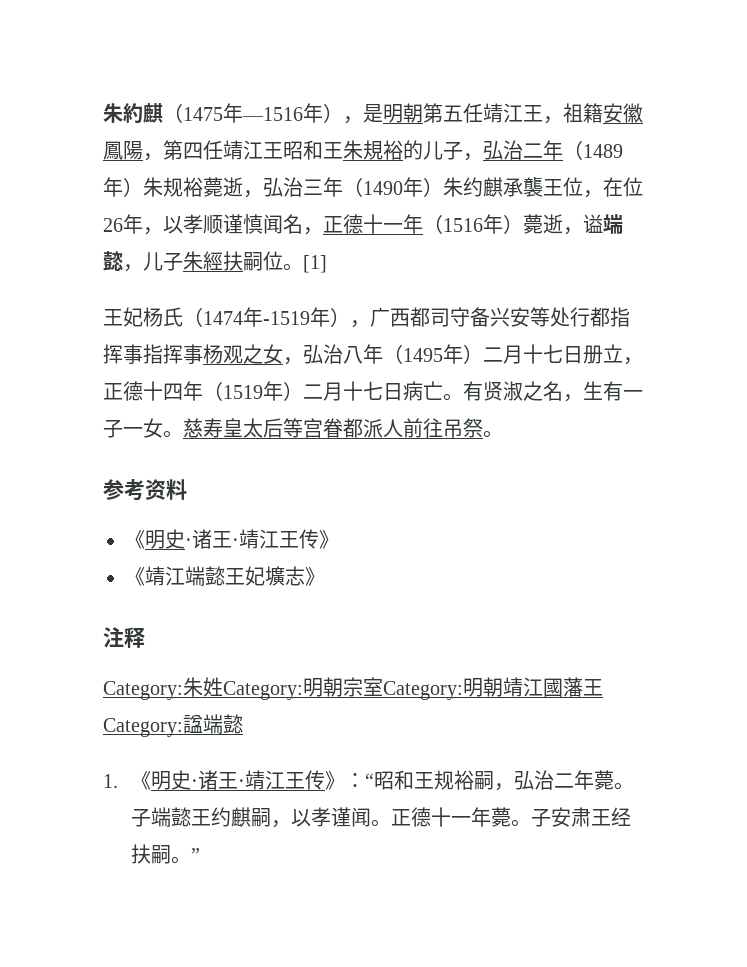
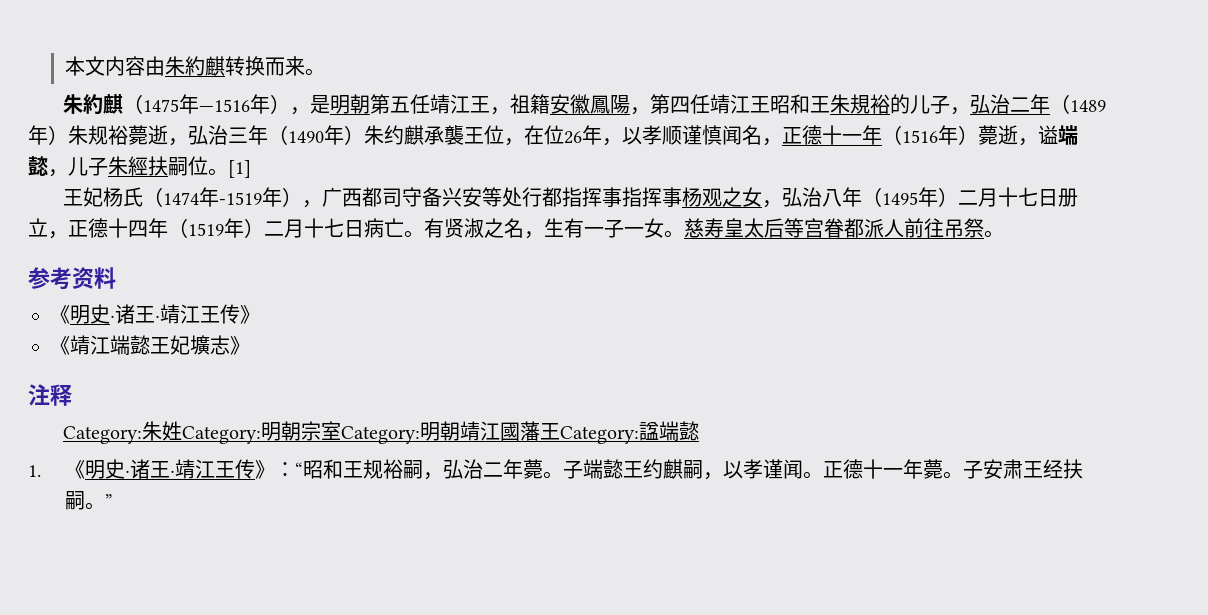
+ 本文内容由朱約麒转换而来。

